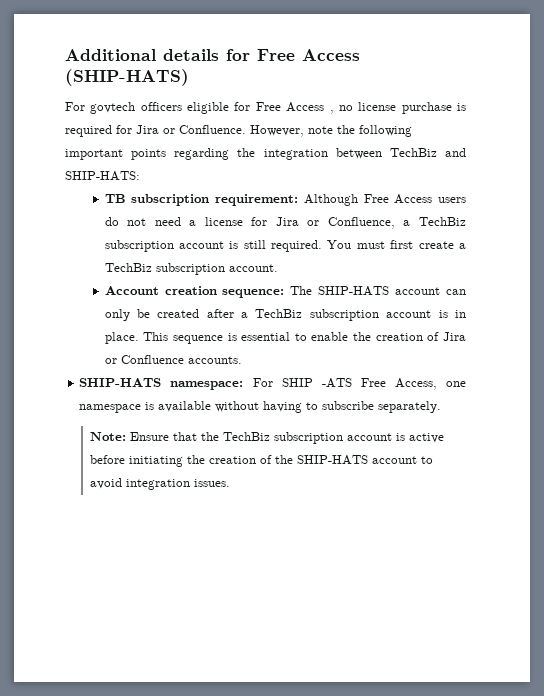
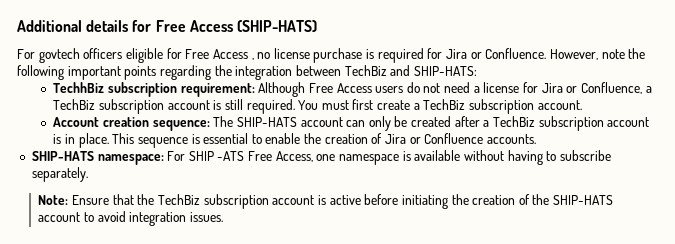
- TB subscription requirement: Although Free Access users do not need a license for Jira or Confluence, a TechBiz subscription account is still required.
+ TechhBiz subscription requirement: Although Free Access users do not need a license for Jira or Confluence, a TechBiz subscription account is still required.

